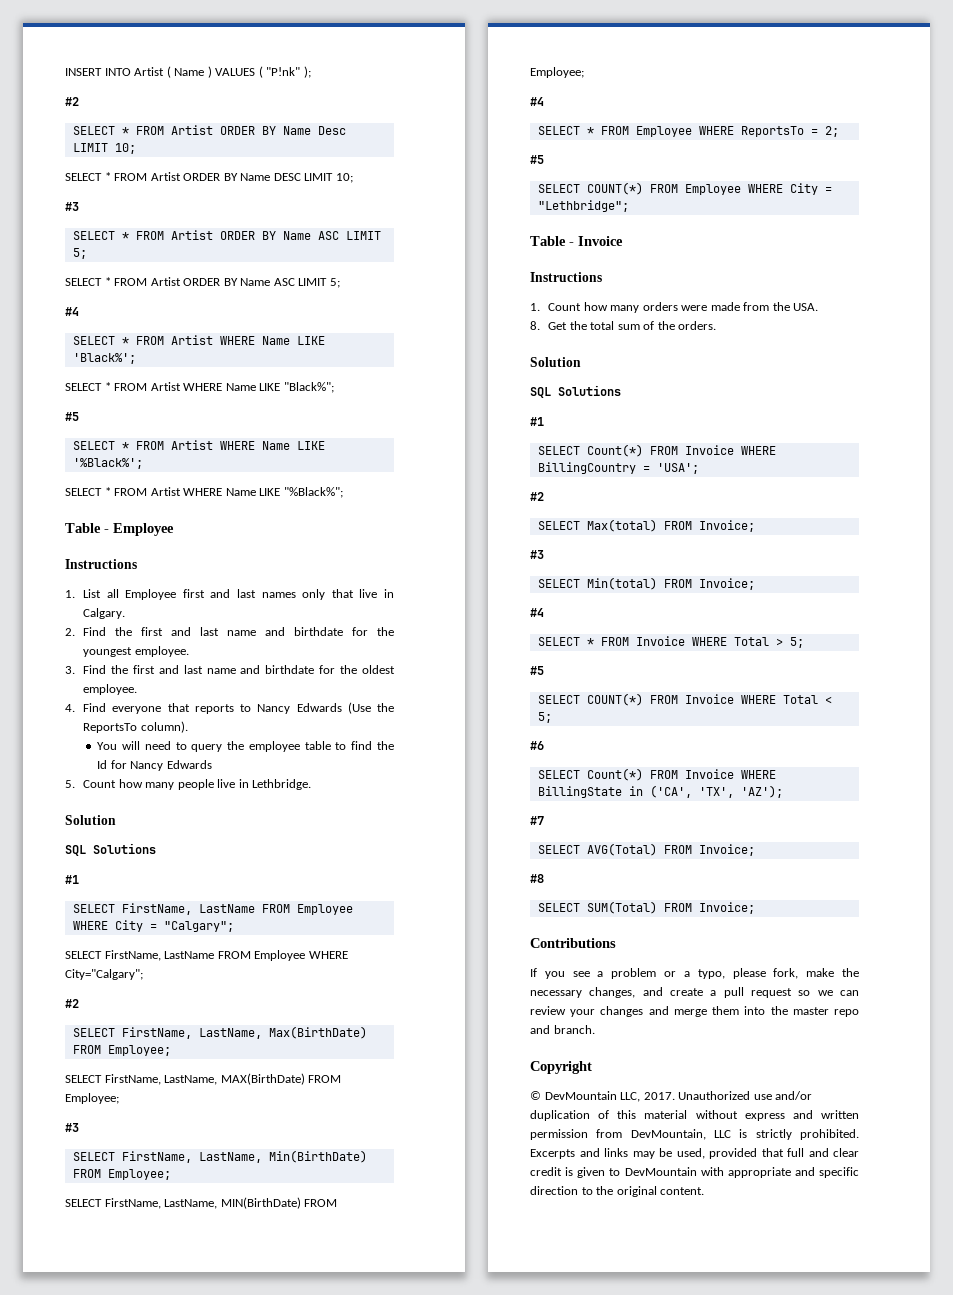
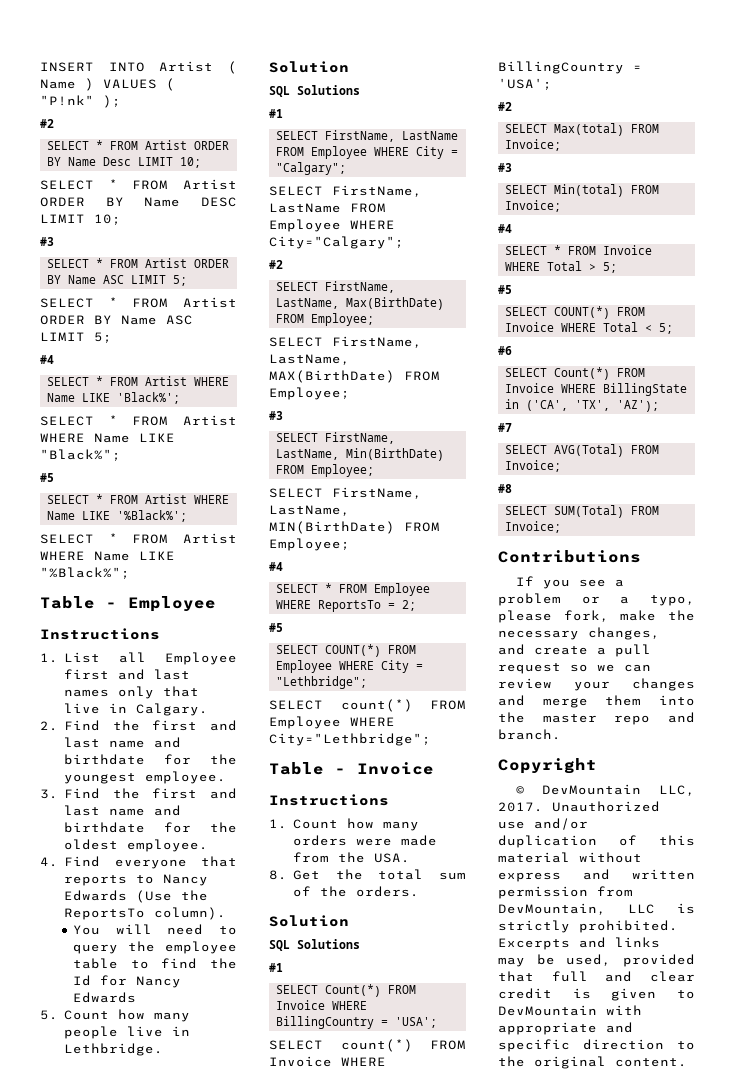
+ SELECT count(*) FROM Employee WHERE City="Lethbridge";
+ SELECT count(*) FROM Invoice WHERE BillingCountry = 'USA';

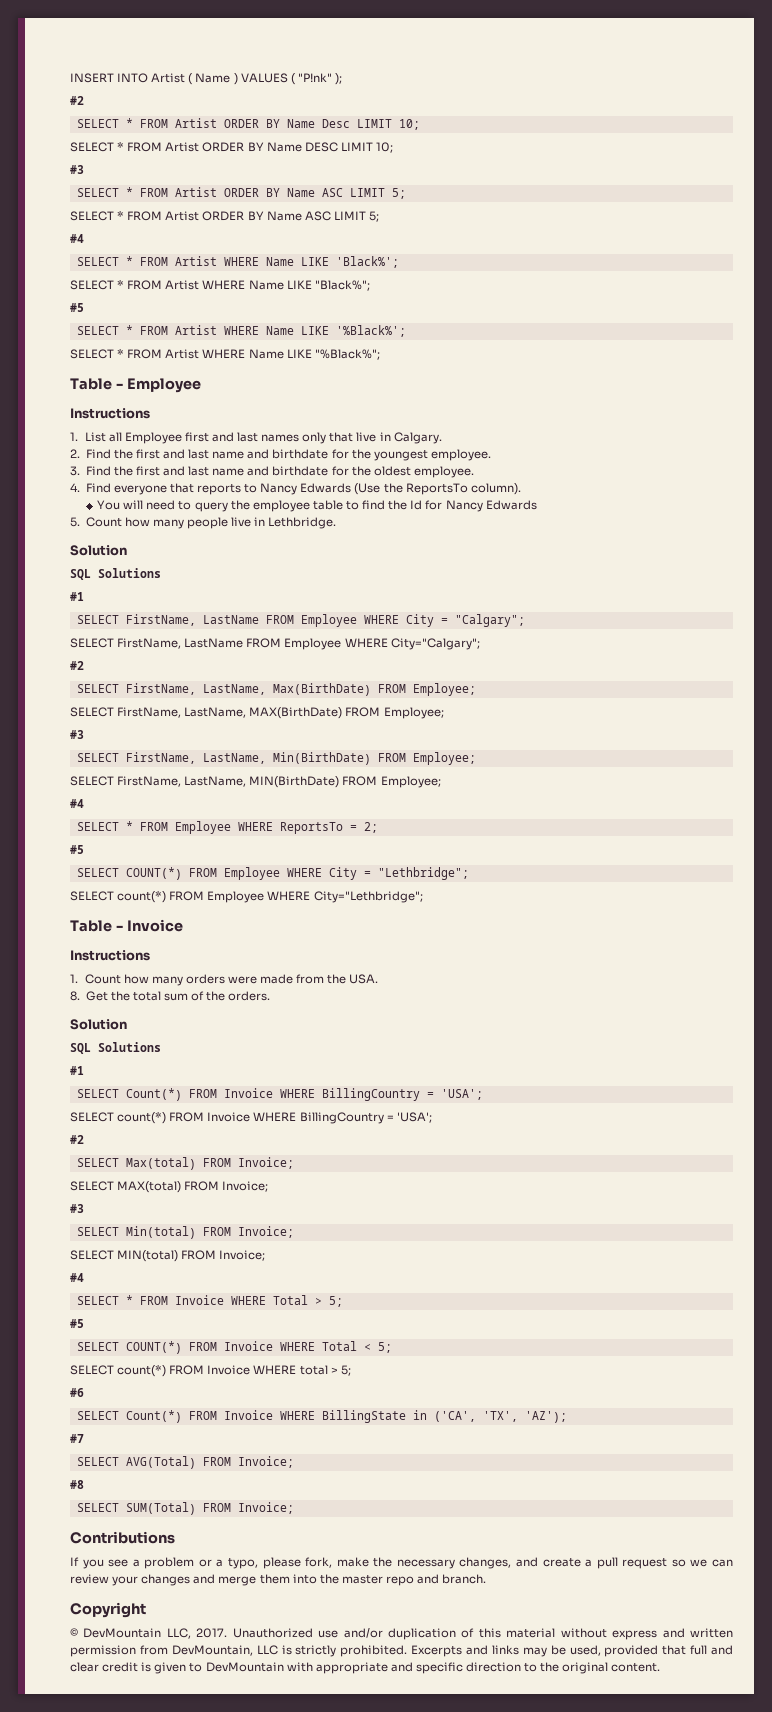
+ SELECT MAX(total) FROM Invoice;
+ SELECT MIN(total) FROM Invoice;
+ SELECT count(*) FROM Invoice WHERE total > 5;

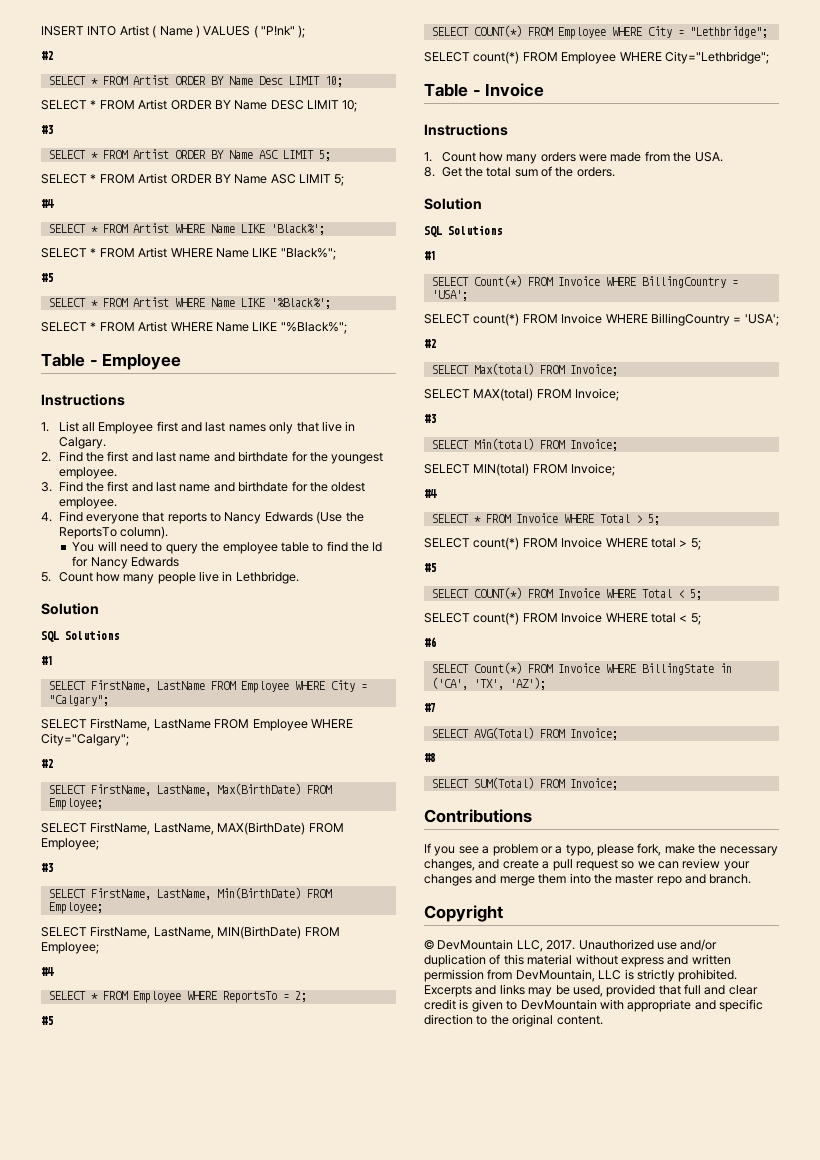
+ SELECT count(*) FROM Invoice WHERE total > 5;
- SELECT count(*) FROM Invoice WHERE total > 5;
+ SELECT count(*) FROM Invoice WHERE total < 5;

